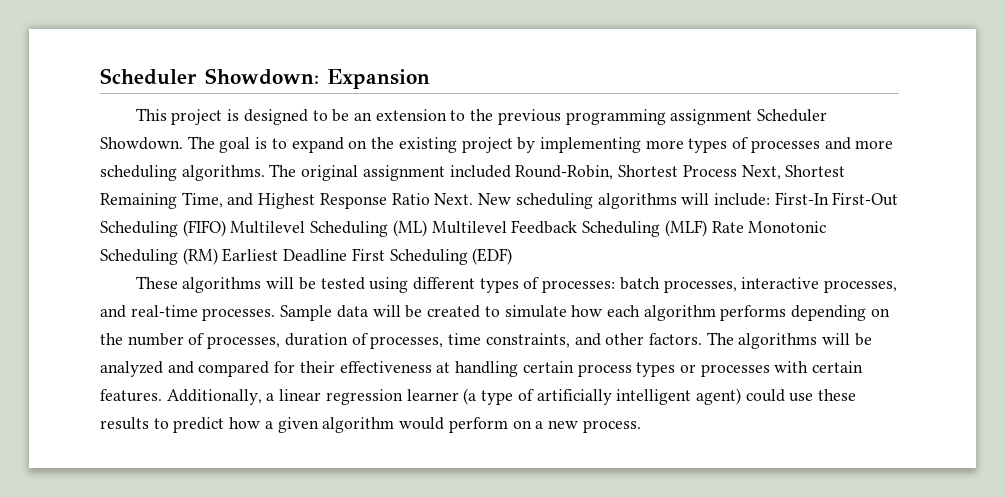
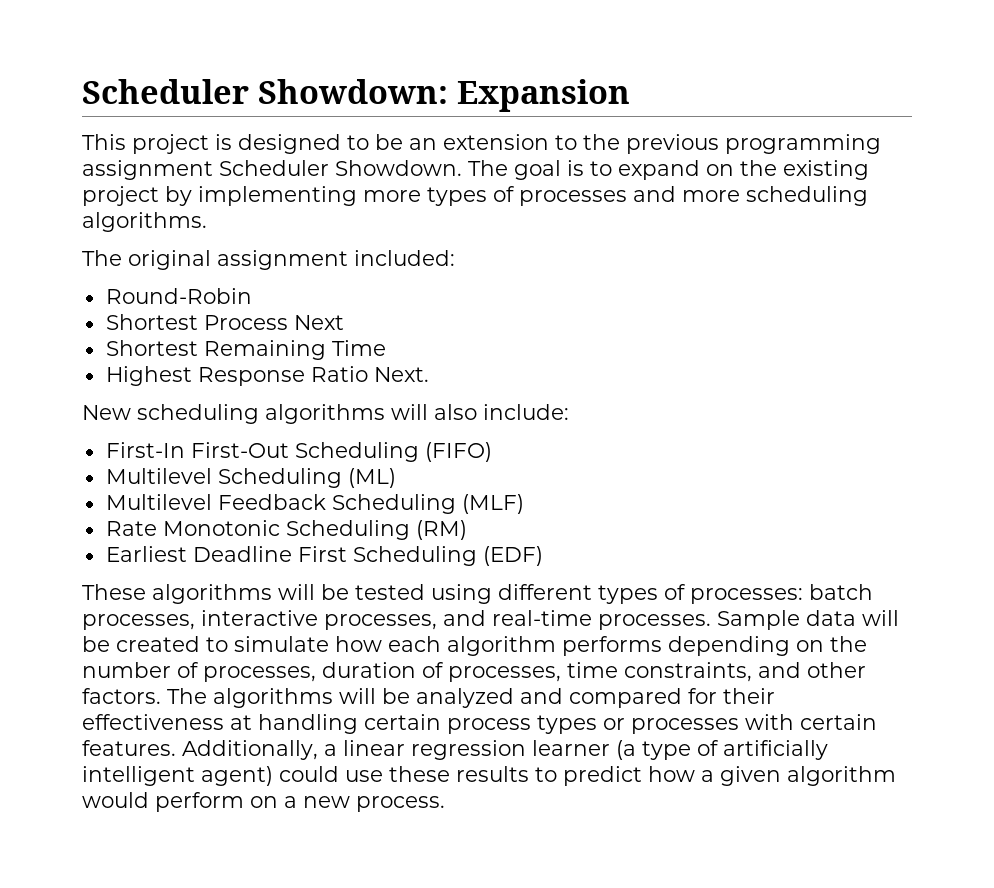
- The goal is to expand on the existing project by implementing more types of processes and more scheduling algorithms. The original assignment included Round-Robin, Shortest Process Next, Shortest Remaining Time, and Highest Response Ratio Next. New scheduling algorithms will include: First-In First-Out Scheduling (FIFO) Multilevel Scheduling (ML) Multilevel Feedback Scheduling (MLF) Rate Monotonic Scheduling (RM) Earliest Deadline First Scheduling (EDF)
+ The goal is to expand on the existing project by implementing more types of processes and more scheduling algorithms.
+ The original assignment included:
+ Round-Robin
+ Shortest Process Next
+ Shortest Remaining Time
+ Highest Response Ratio Next.
+ New scheduling algorithms will also include:
+ First-In First-Out Scheduling (FIFO)
+ Multilevel Scheduling (ML)
+ Multilevel Feedback Scheduling (MLF)
+ Rate Monotonic Scheduling (RM)
+ Earliest Deadline First Scheduling (EDF)

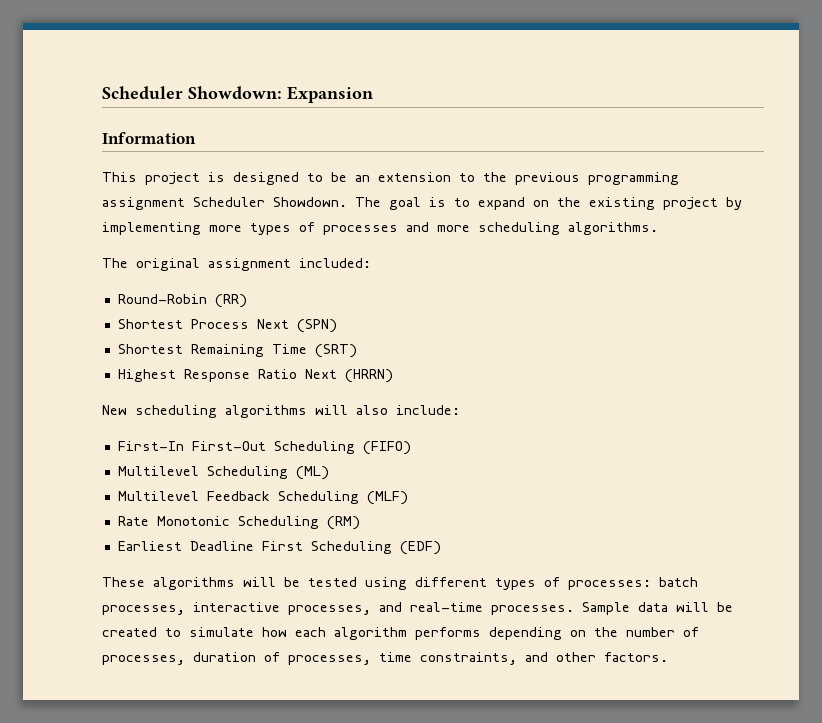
+ Information
- Round-Robin
+ Round-Robin (RR)
- Shortest Process Next
+ Shortest Process Next (SPN)
- Shortest Remaining Time
+ Shortest Remaining Time (SRT)
- Highest Response Ratio Next.
+ Highest Response Ratio Next (HRRN)
- The algorithms will be analyzed and compared for their effectiveness at handling certain process types or processes with certain features. Additionally, a linear regression learner (a type of artificially intelligent agent) could use these results to predict how a given algorithm would perform on a new process.

